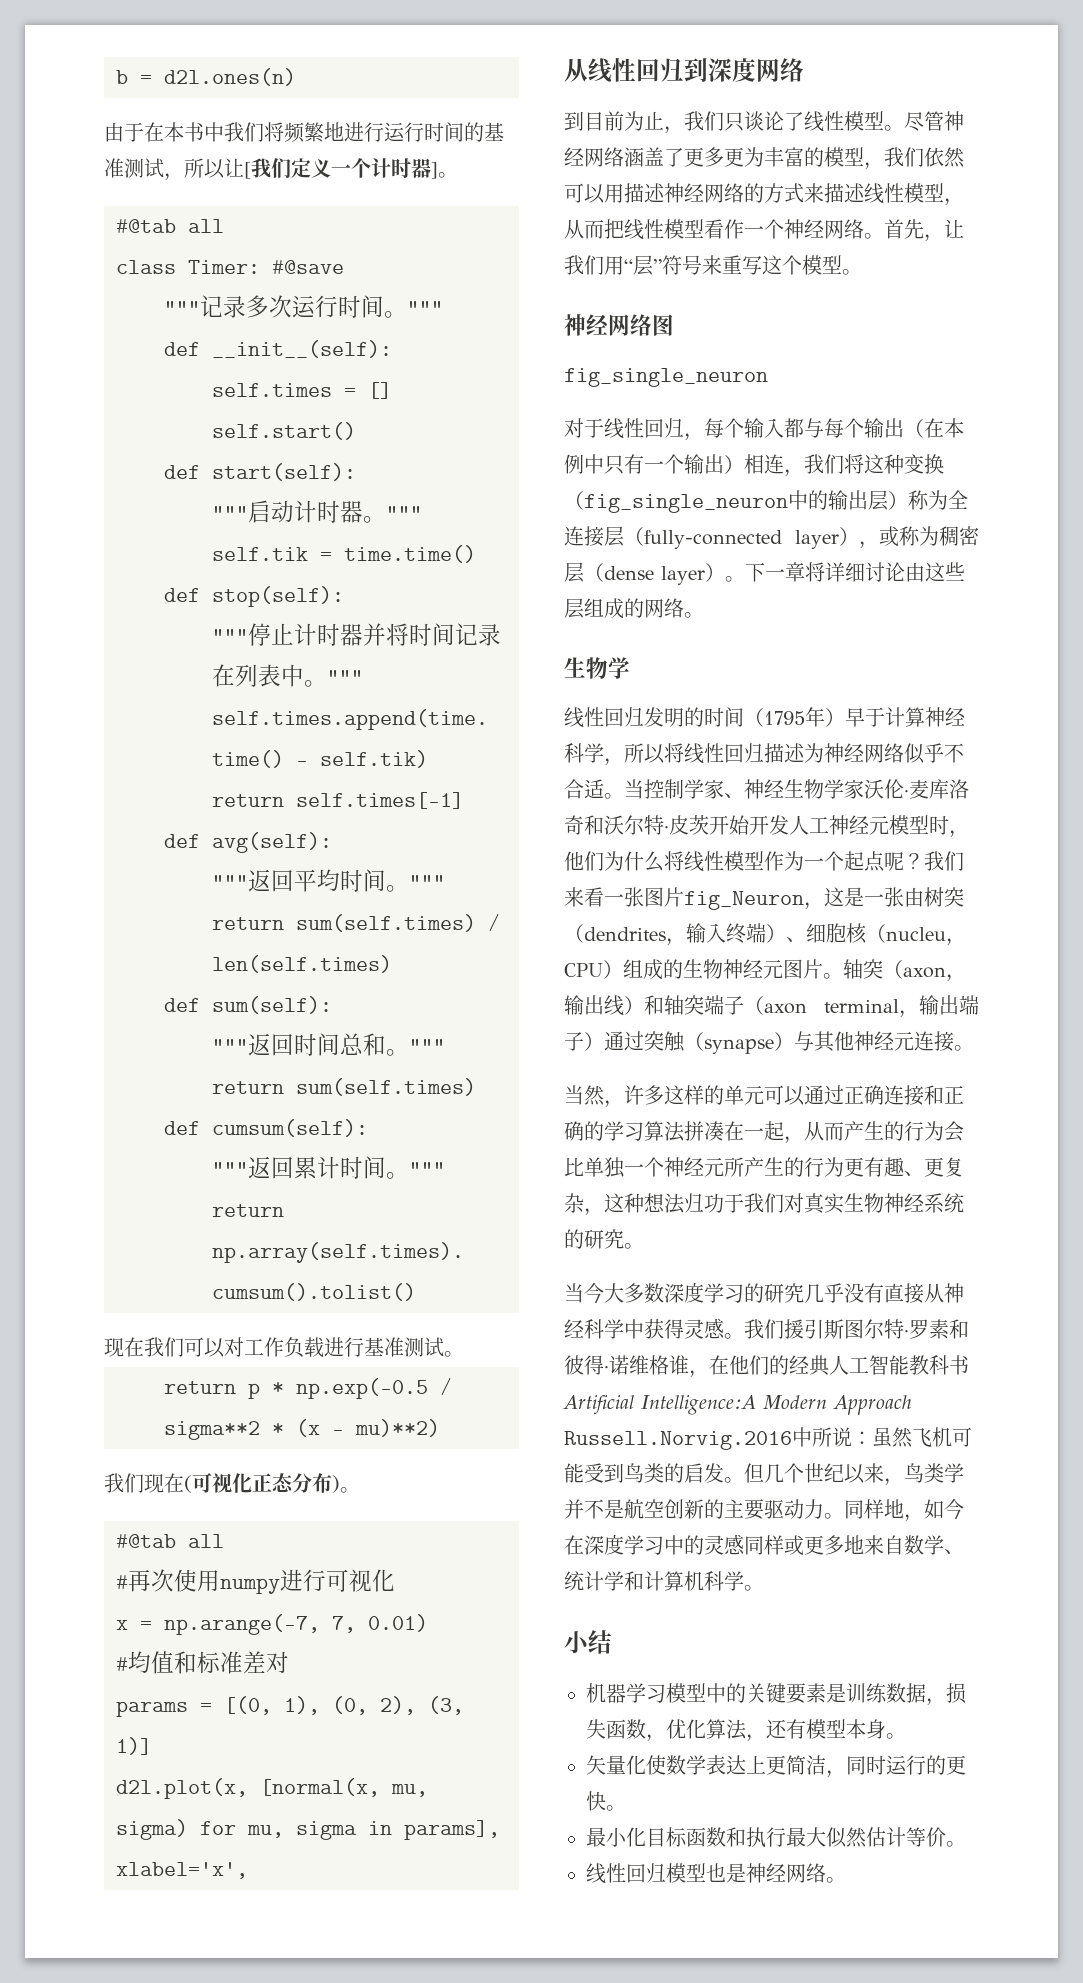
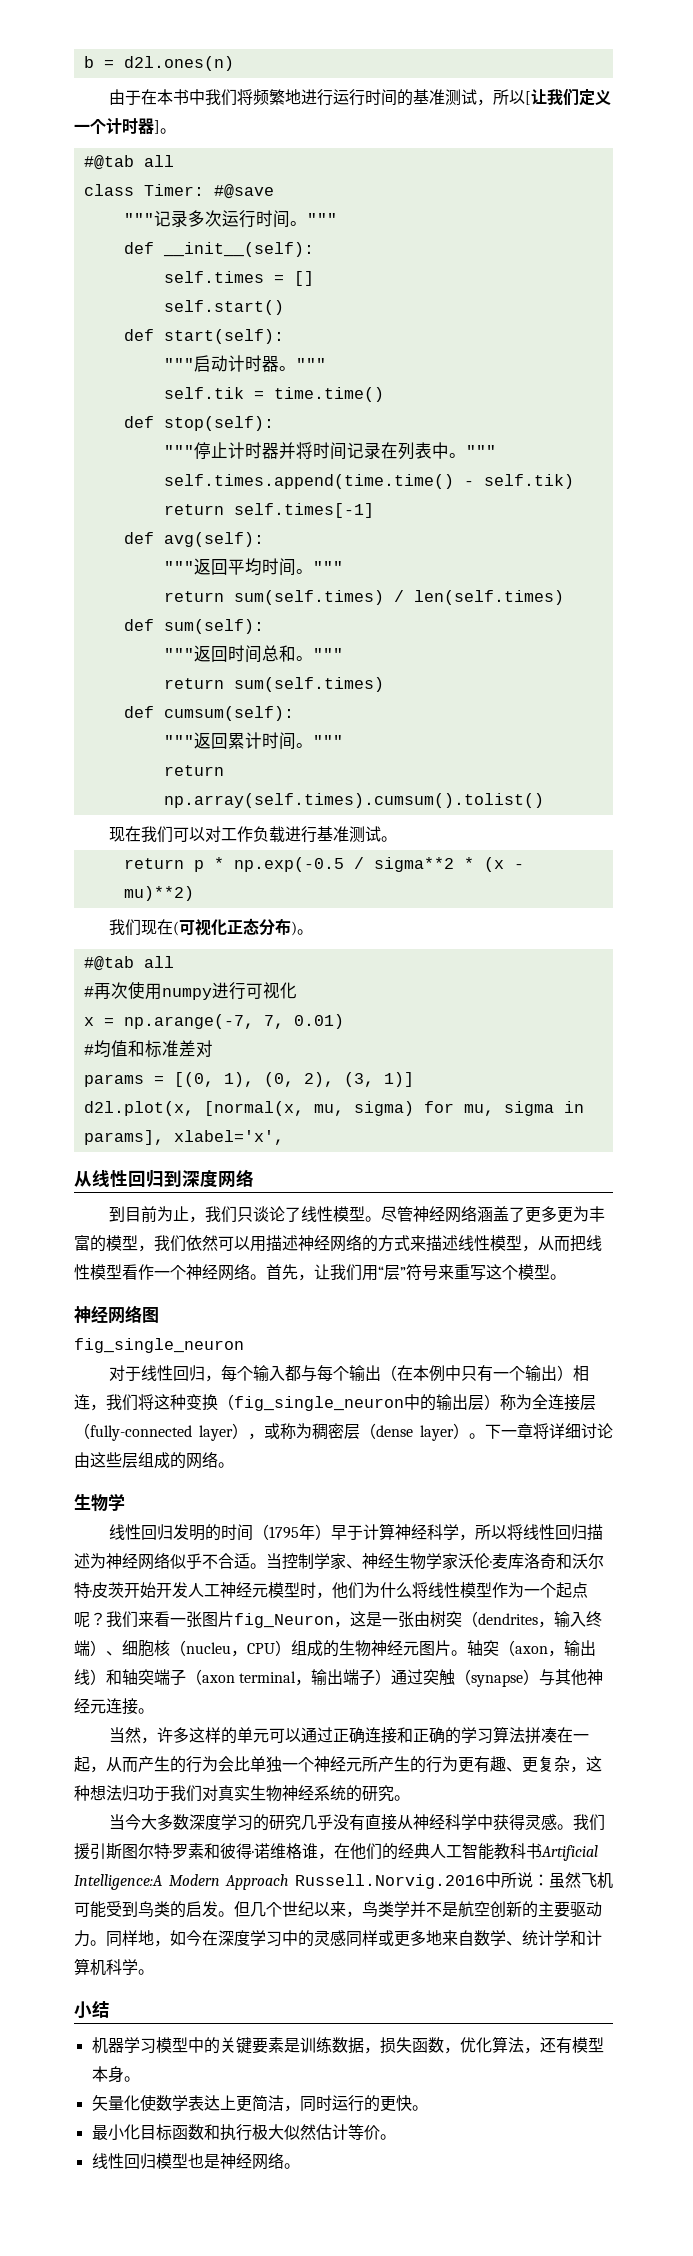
- 由于在本书中我们将频繁地进行运行时间的基准测试，所以让[我们定义一个计时器]。
+ 由于在本书中我们将频繁地进行运行时间的基准测试，所以[让我们定义一个计时器]。
- 最小化目标函数和执行最大似然估计等价。
+ 最小化目标函数和执行极大似然估计等价。

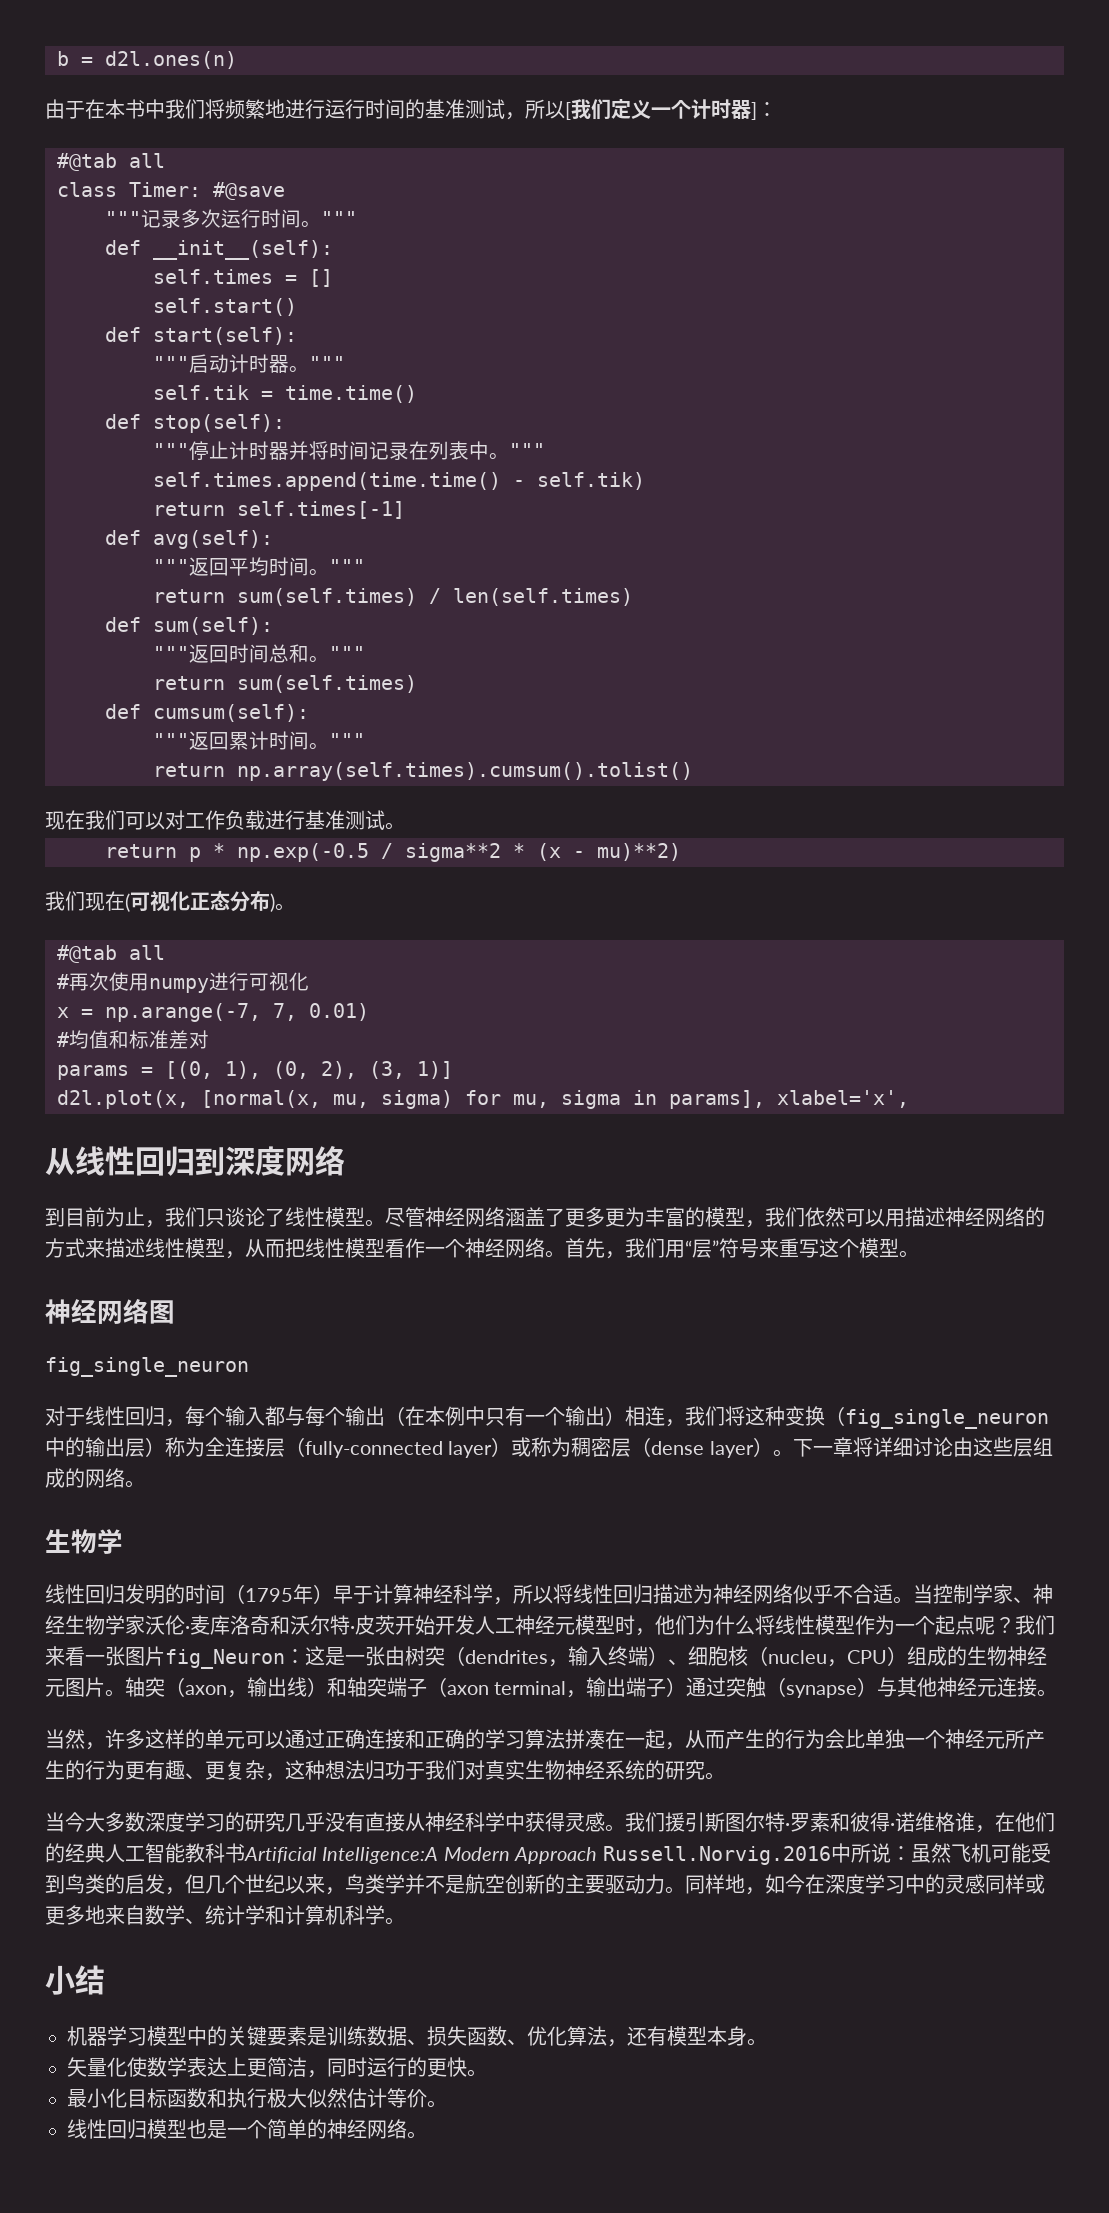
- 由于在本书中我们将频繁地进行运行时间的基准测试，所以[让我们定义一个计时器]。
+ 由于在本书中我们将频繁地进行运行时间的基准测试，所以[我们定义一个计时器]：
- 首先，让我们用“层”符号来重写这个模型。
+ 首先，我们用“层”符号来重写这个模型。
- 对于线性回归，每个输入都与每个输出（在本例中只有一个输出）相连，我们将这种变换（fig_single_neuron中的输出层）称为全连接层（fully-connected layer），或称为稠密层（dense layer）。
+ 对于线性回归，每个输入都与每个输出（在本例中只有一个输出）相连，我们将这种变换（fig_single_neuron中的输出层）称为全连接层（fully-connected layer）或称为稠密层（dense layer）。
- 我们来看一张图片fig_Neuron，这是一张由树突（dendrites，输入终端）、细胞核（nucleu，CPU）组成的生物神经元图片。
+ 我们来看一张图片fig_Neuron：这是一张由树突（dendrites，输入终端）、细胞核（nucleu，CPU）组成的生物神经元图片。
- 我们援引斯图尔特·罗素和彼得·诺维格谁，在他们的经典人工智能教科书Artificial Intelligence:A Modern Approach Russell.Norvig.2016中所说：虽然飞机可能受到鸟类的启发。但几个世纪以来，鸟类学并不是航空创新的主要驱动力。
+ 我们援引斯图尔特·罗素和彼得·诺维格谁，在他们的经典人工智能教科书Artificial Intelligence:A Modern Approach Russell.Norvig.2016中所说：虽然飞机可能受到鸟类的启发，但几个世纪以来，鸟类学并不是航空创新的主要驱动力。
- 机器学习模型中的关键要素是训练数据，损失函数，优化算法，还有模型本身。
+ 机器学习模型中的关键要素是训练数据、损失函数、优化算法，还有模型本身。
- 线性回归模型也是神经网络。
+ 线性回归模型也是一个简单的神经网络。

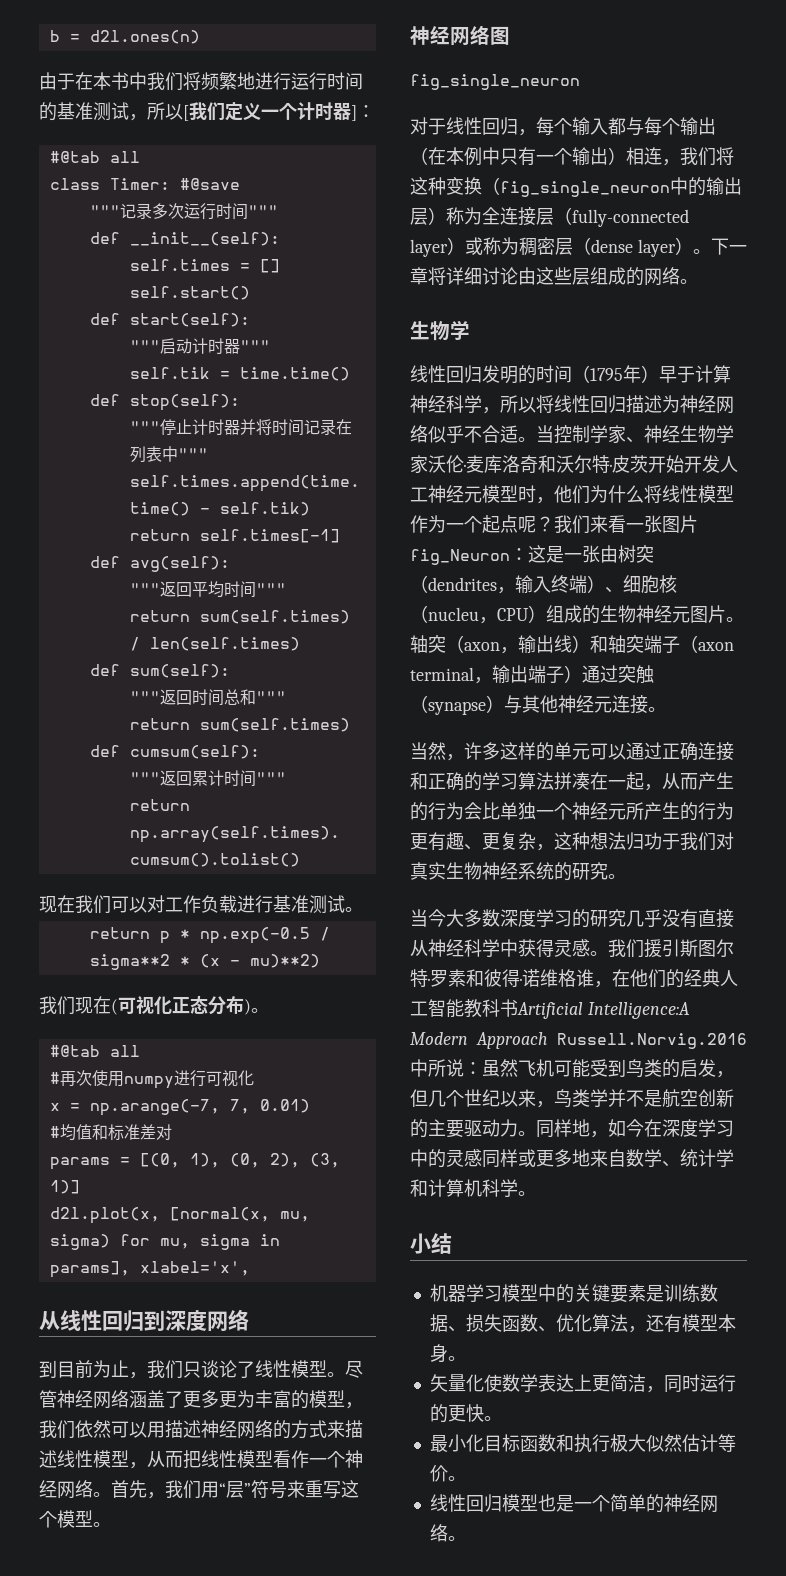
- """记录多次运行时间。"""
+ """记录多次运行时间"""
- """启动计时器。"""
+ """启动计时器"""
- """停止计时器并将时间记录在列表中。"""
+ """停止计时器并将时间记录在列表中"""
- """返回平均时间。"""
+ """返回平均时间"""
- """返回时间总和。"""
+ """返回时间总和"""
- """返回累计时间。"""
+ """返回累计时间"""

